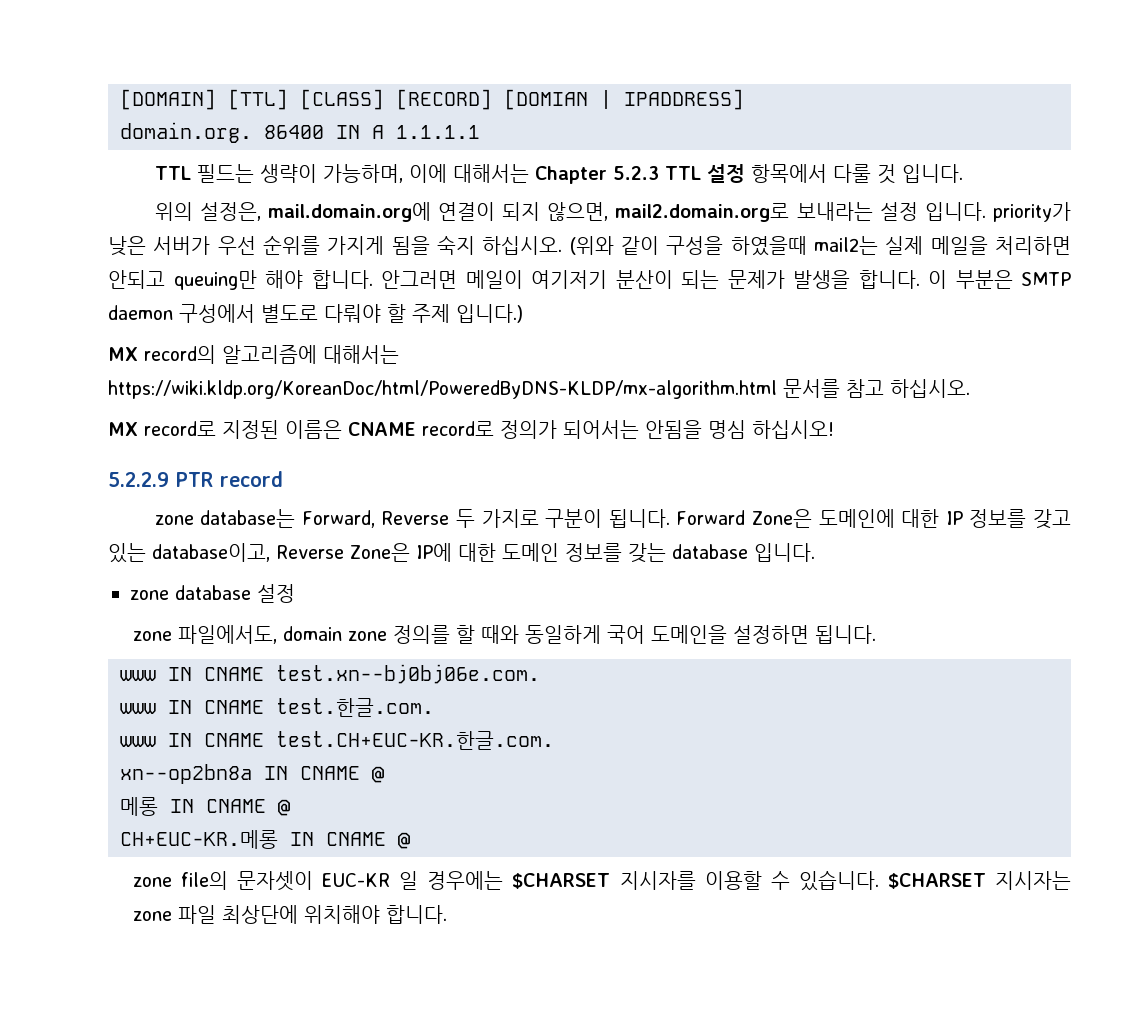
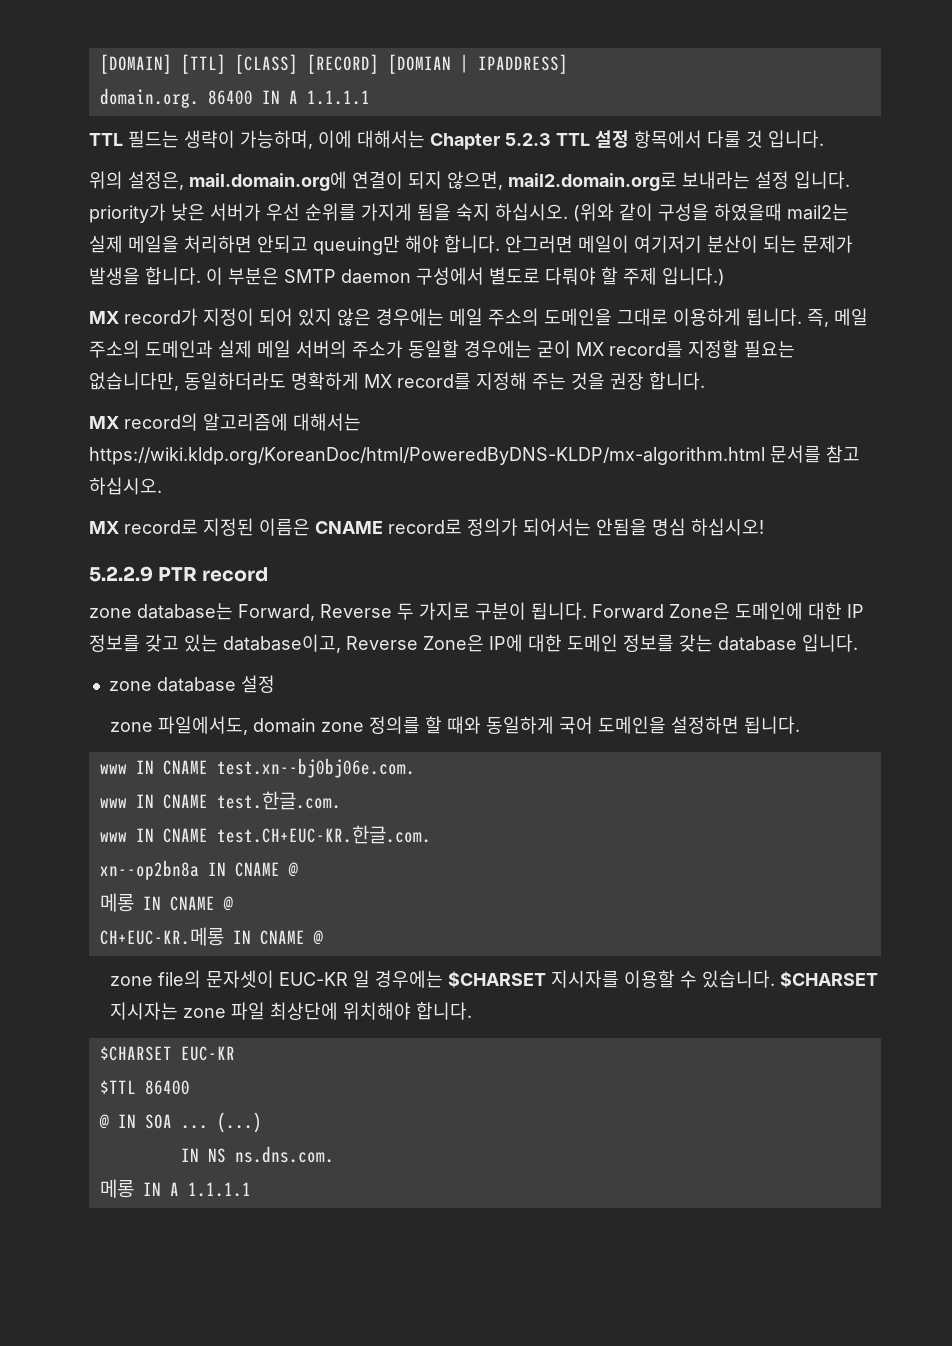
+ MX record가 지정이 되어 있지 않은 경우에는 메일 주소의 도메인을 그대로 이용하게 됩니다. 즉, 메일 주소의 도메인과 실제 메일 서버의 주소가 동일할 경우에는 굳이 MX record를 지정할 필요는 없습니다만, 동일하더라도 명확하게 MX record를 지정해 주는 것을 권장 합니다.
+ $CHARSET EUC-KR
+ $TTL 86400
+ @ IN SOA ... (...)
+ IN NS ns.dns.com.
+ 메롱 IN A 1.1.1.1

